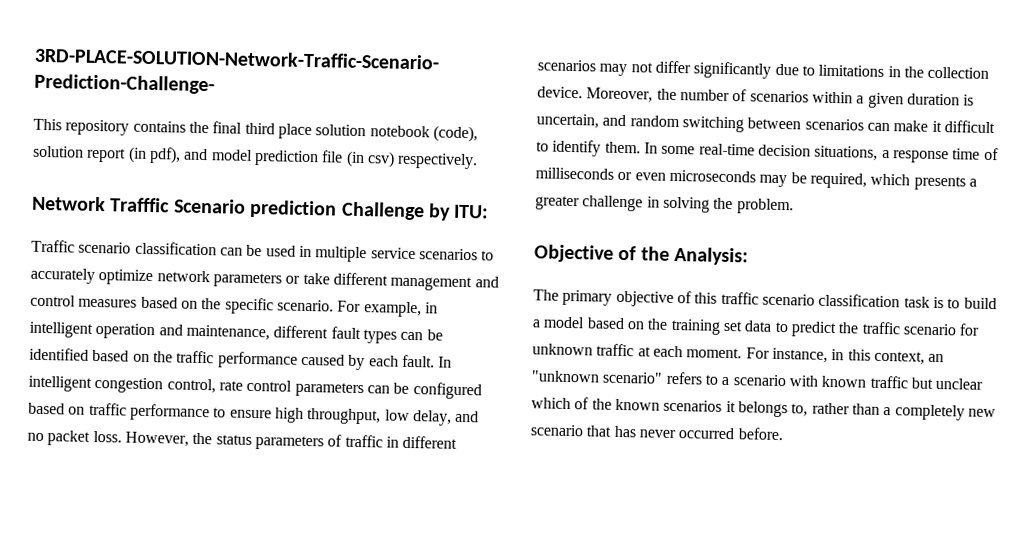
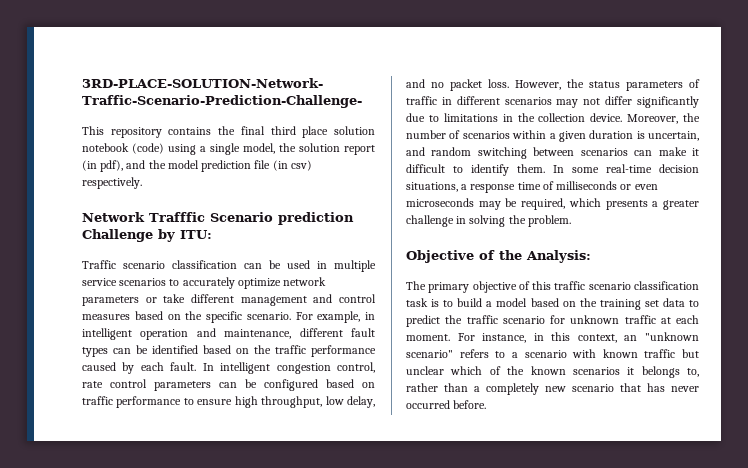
- This repository contains the final third place solution notebook (code), solution report (in pdf), and model prediction file (in csv) respectively.
+ This repository contains the final third place solution notebook (code) using a single model, the solution report (in pdf), and the model prediction file (in csv) respectively.

